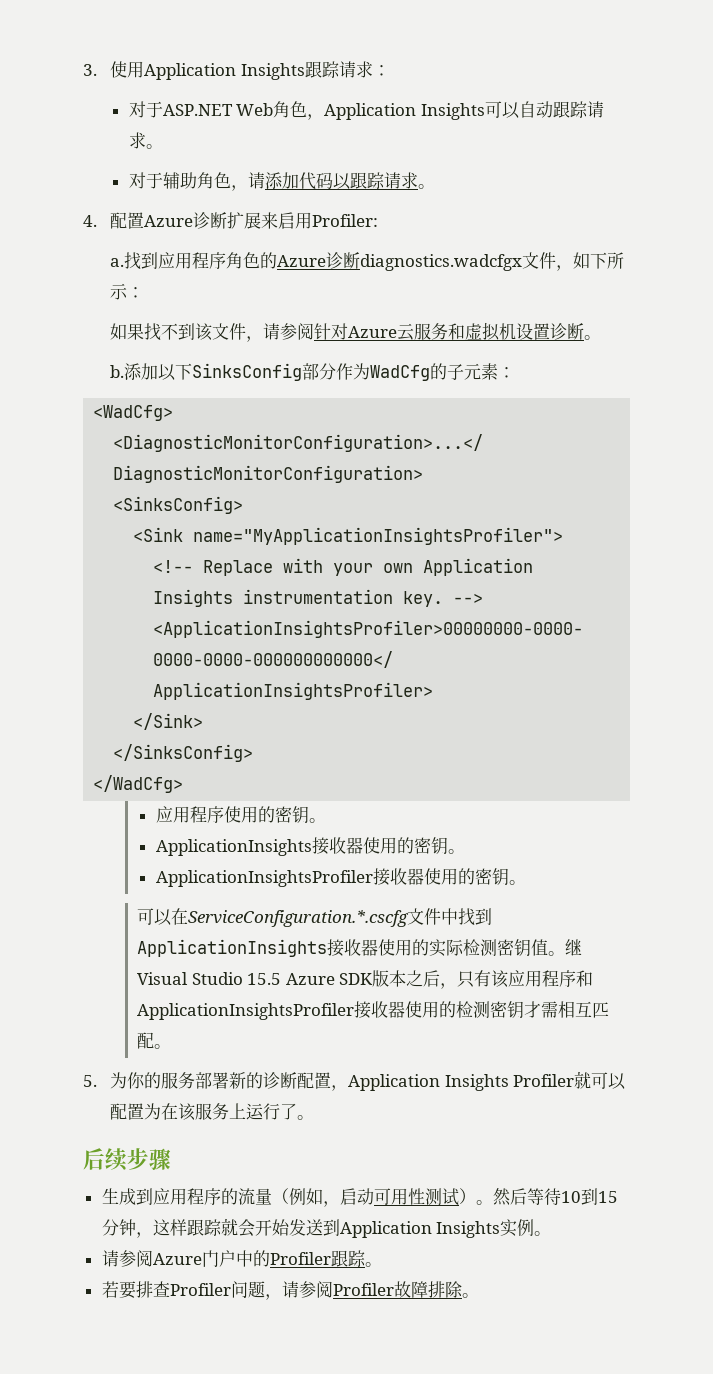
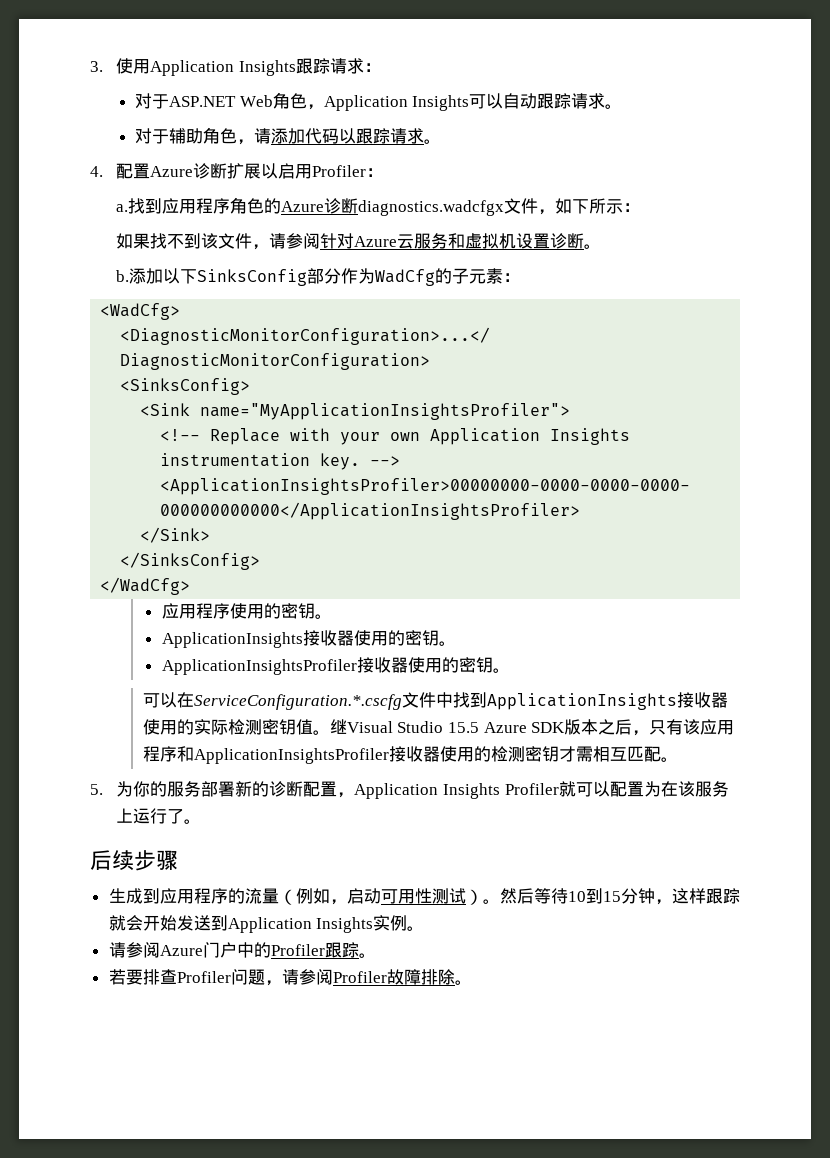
- 4.配置Azure诊断扩展来启用Profiler:
+ 4.配置Azure诊断扩展以启用Profiler：

